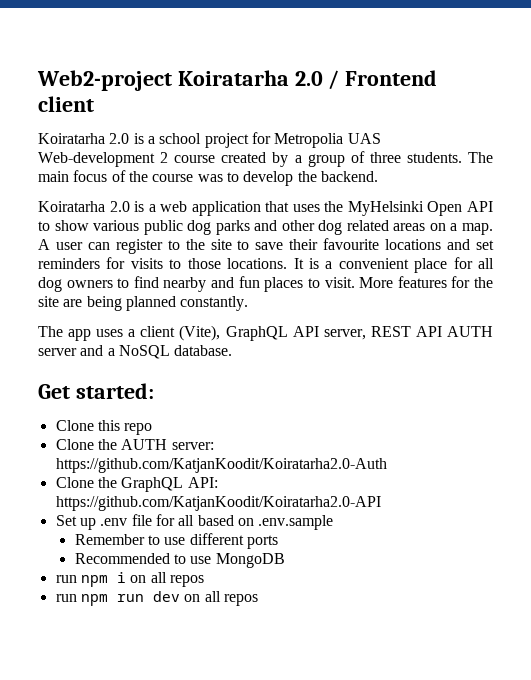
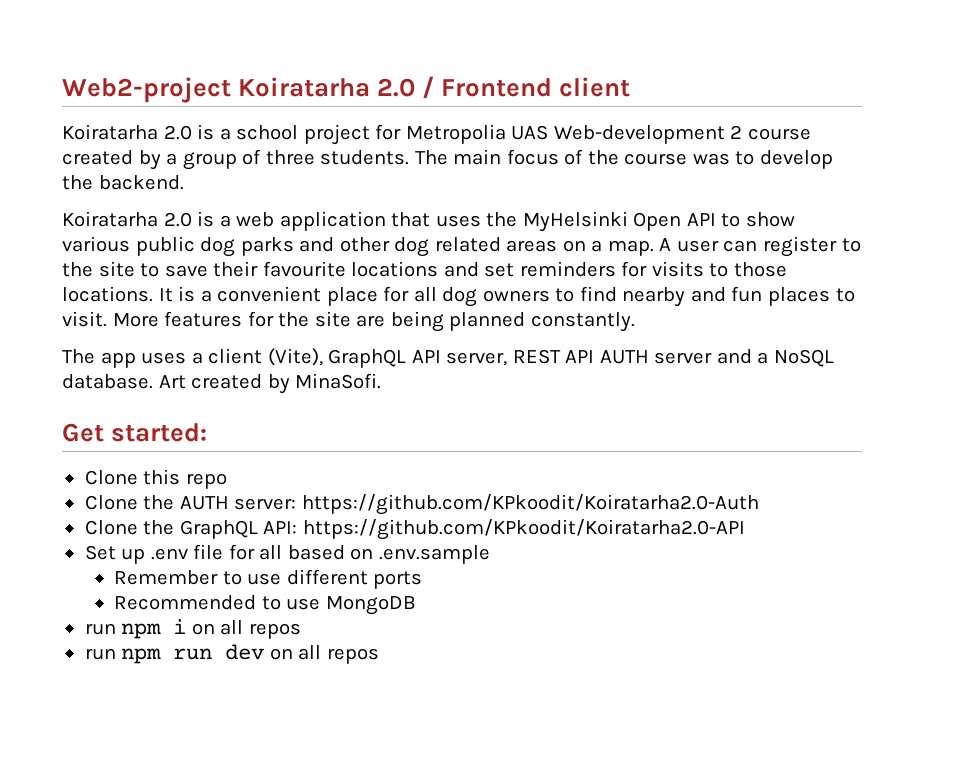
+ Art created by MinaSofi.
- Clone the AUTH server: https://github.com/KatjanKoodit/Koiratarha2.0-Auth
+ Clone the AUTH server: https://github.com/KPkoodit/Koiratarha2.0-Auth
- Clone the GraphQL API: https://github.com/KatjanKoodit/Koiratarha2.0-API
+ Clone the GraphQL API: https://github.com/KPkoodit/Koiratarha2.0-API

